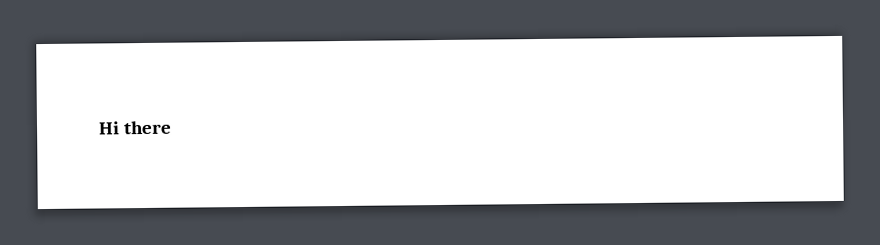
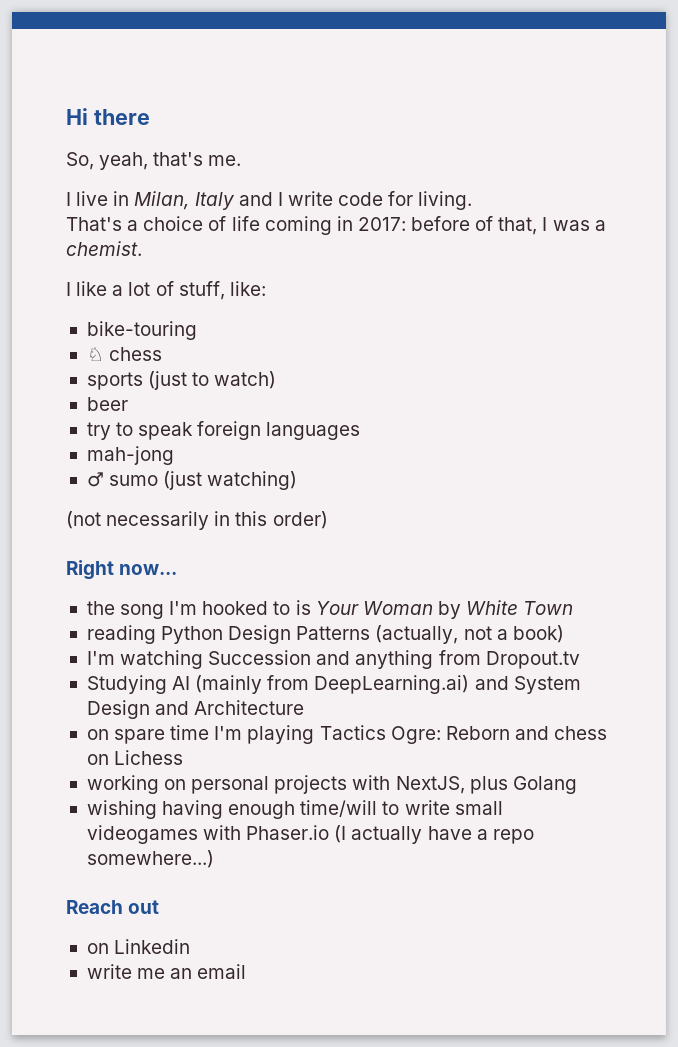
+ So, yeah, that's me.
+ I live in Milan, Italy and I write code for living.
+ That's a choice of life coming in 2017: before of that, I was a chemist.
+ I like a lot of stuff, like:
+ bike-touring
+ ♘ chess
+ sports (just to watch)
+ beer
+ try to speak foreign languages
+ mah-jong
+ ♂ sumo (just watching)
+ (not necessarily in this order)
+ Right now...
+ the song I'm hooked to is Your Woman by White Town
+ reading Python Design Patterns (actually, not a book)
+ I'm watching Succession and anything from Dropout.tv
+ Studying AI (mainly from DeepLearning.ai) and System Design and Architecture
+ on spare time I'm playing Tactics Ogre: Reborn and chess on Lichess
+ working on personal projects with NextJS, plus Golang
+ wishing having enough time/will to write small videogames with Phaser.io (I actually have a repo somewhere...)
+ Reach out
+ on Linkedin
+ write me an email

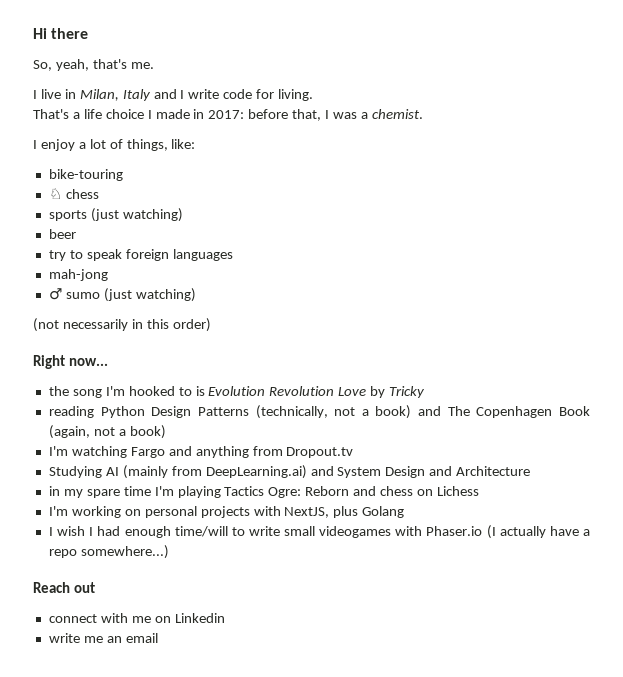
- That's a choice of life coming in 2017: before of that, I was a chemist.
+ That's a life choice I made in 2017: before that, I was a chemist.
- I like a lot of stuff, like:
+ I enjoy a lot of things, like:
- sports (just to watch)
+ sports (just watching)
- the song I'm hooked to is Your Woman by White Town
+ the song I'm hooked to is Evolution Revolution Love by Tricky
- reading Python Design Patterns (actually, not a book)
+ reading Python Design Patterns (technically, not a book) and The Copenhagen Book (again, not a book)
- I'm watching Succession and anything from Dropout.tv
+ I'm watching Fargo and anything from Dropout.tv
- on spare time I'm playing Tactics Ogre: Reborn and chess on Lichess
+ in my spare time I'm playing Tactics Ogre: Reborn and chess on Lichess
- working on personal projects with NextJS, plus Golang
+ I'm working on personal projects with NextJS, plus Golang
- wishing having enough time/will to write small videogames with Phaser.io (I actually have a repo somewhere...)
+ I wish I had enough time/will to write small videogames with Phaser.io (I actually have a repo somewhere...)
- on Linkedin
+ connect with me on Linkedin

